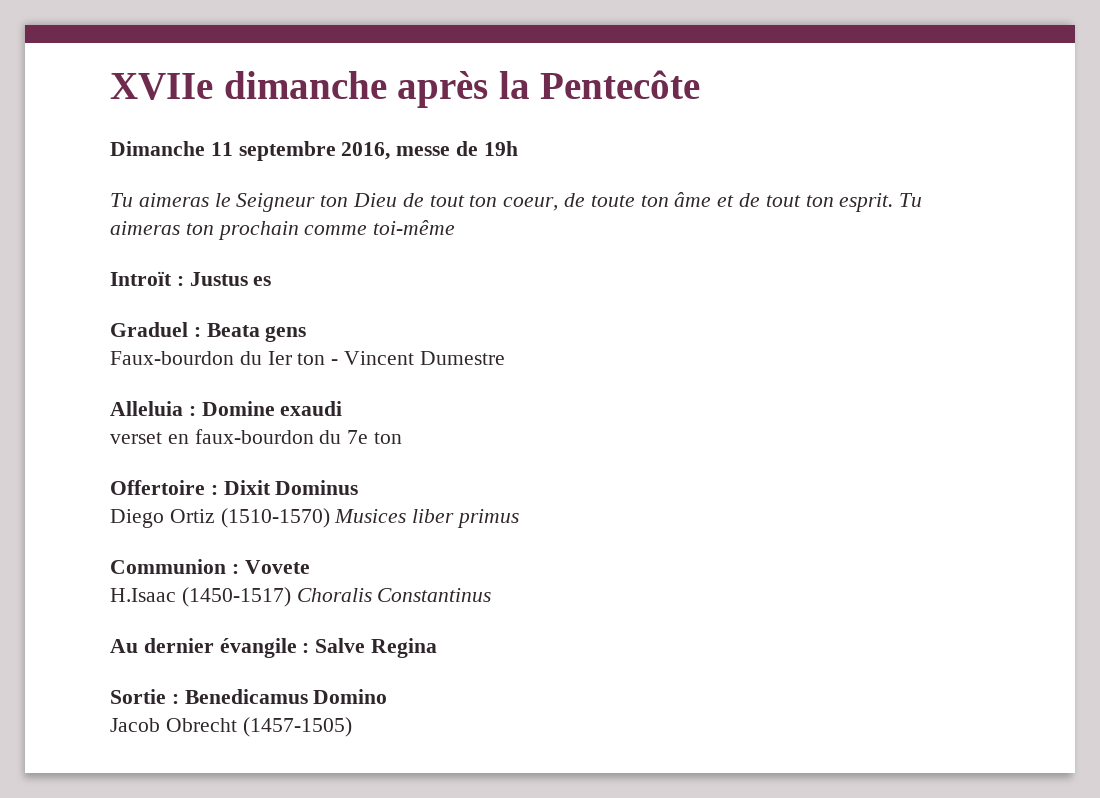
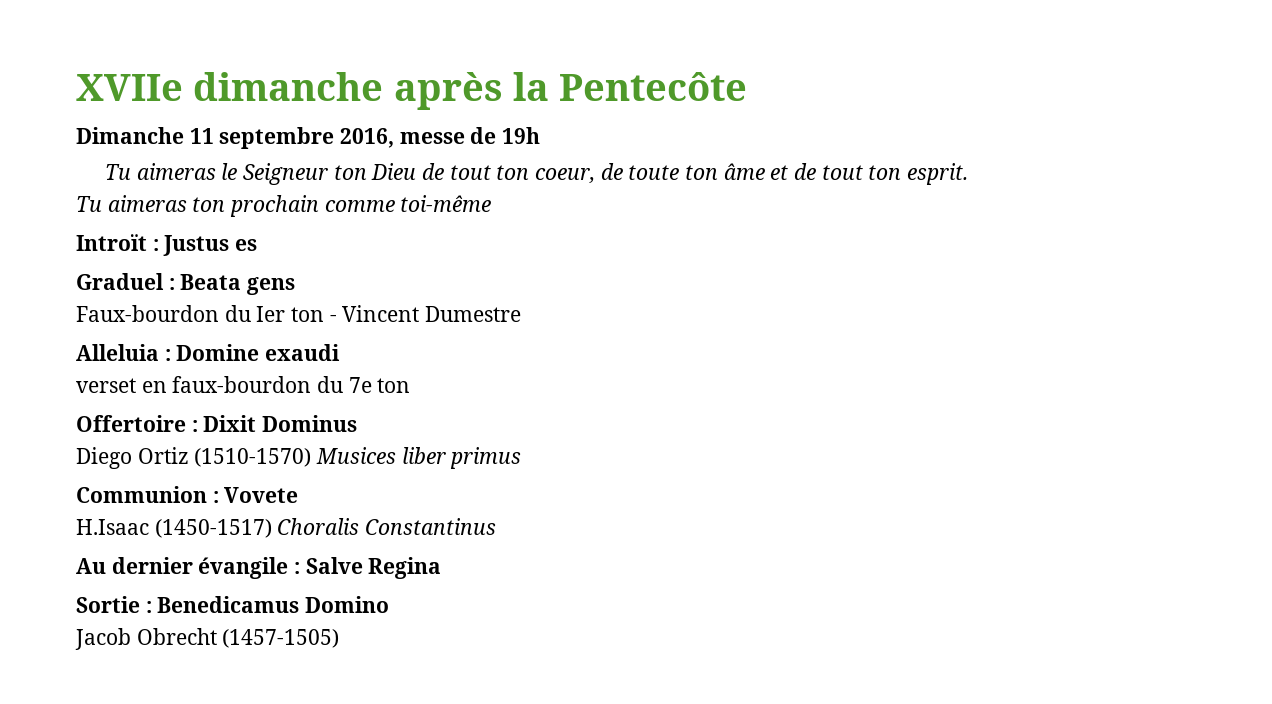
- Tu aimeras le Seigneur ton Dieu de tout ton coeur, de toute ton âme et de tout ton esprit. Tu aimeras ton prochain comme toi-même
+ Tu aimeras le Seigneur ton Dieu de tout ton coeur, de toute ton âme et de tout ton esprit.
+ Tu aimeras ton prochain comme toi-même

